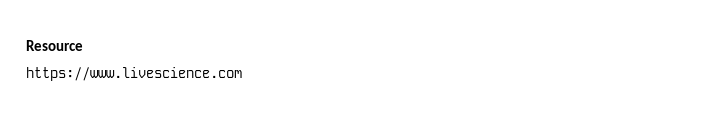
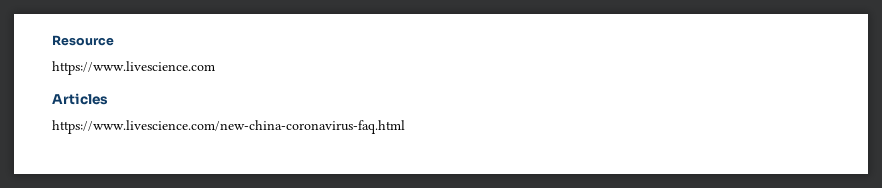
+ Articles
+ https://www.livescience.com/new-china-coronavirus-faq.html

